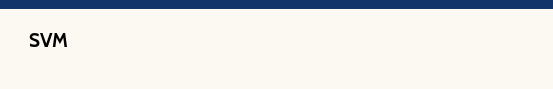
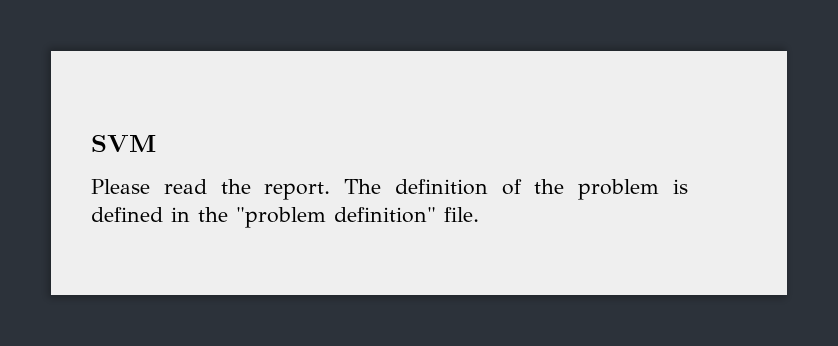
+ Please read the report. The definition of the problem is defined in the "problem definition" file.

